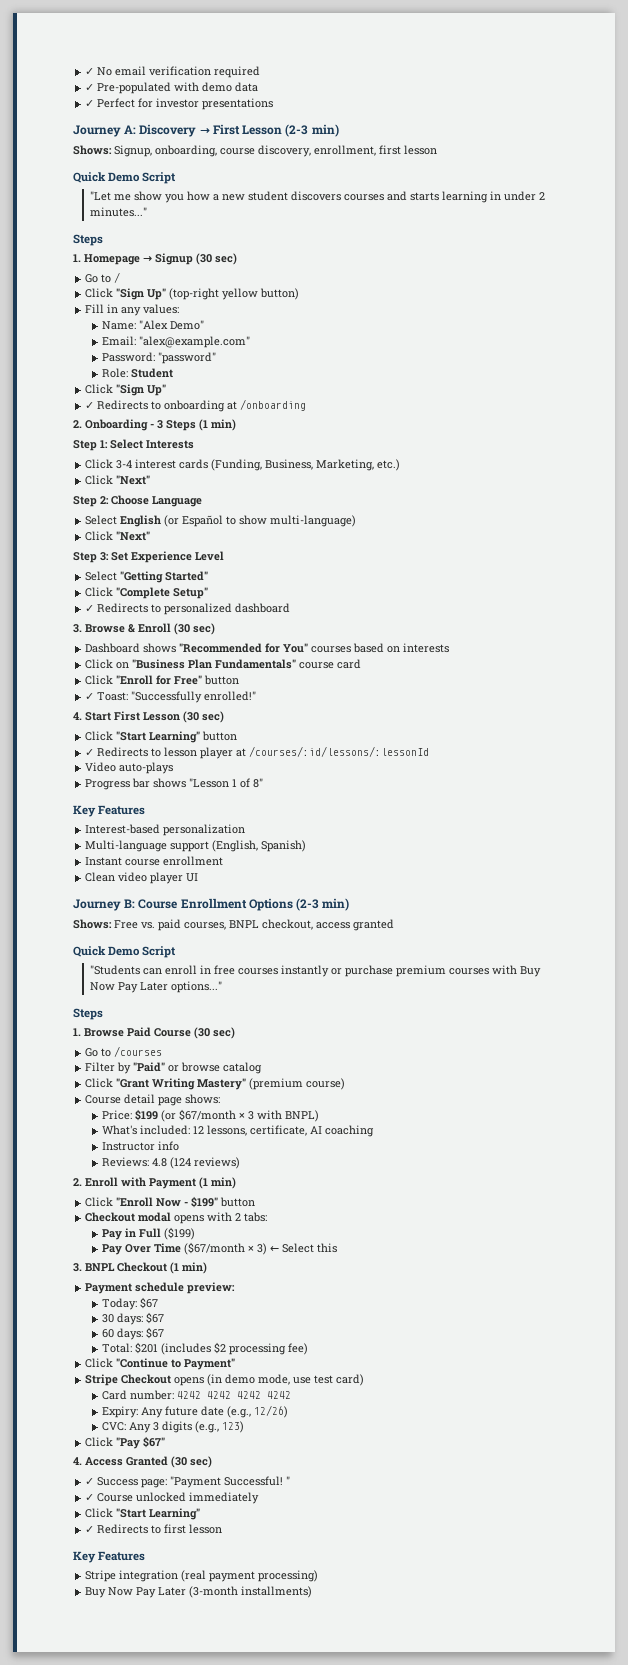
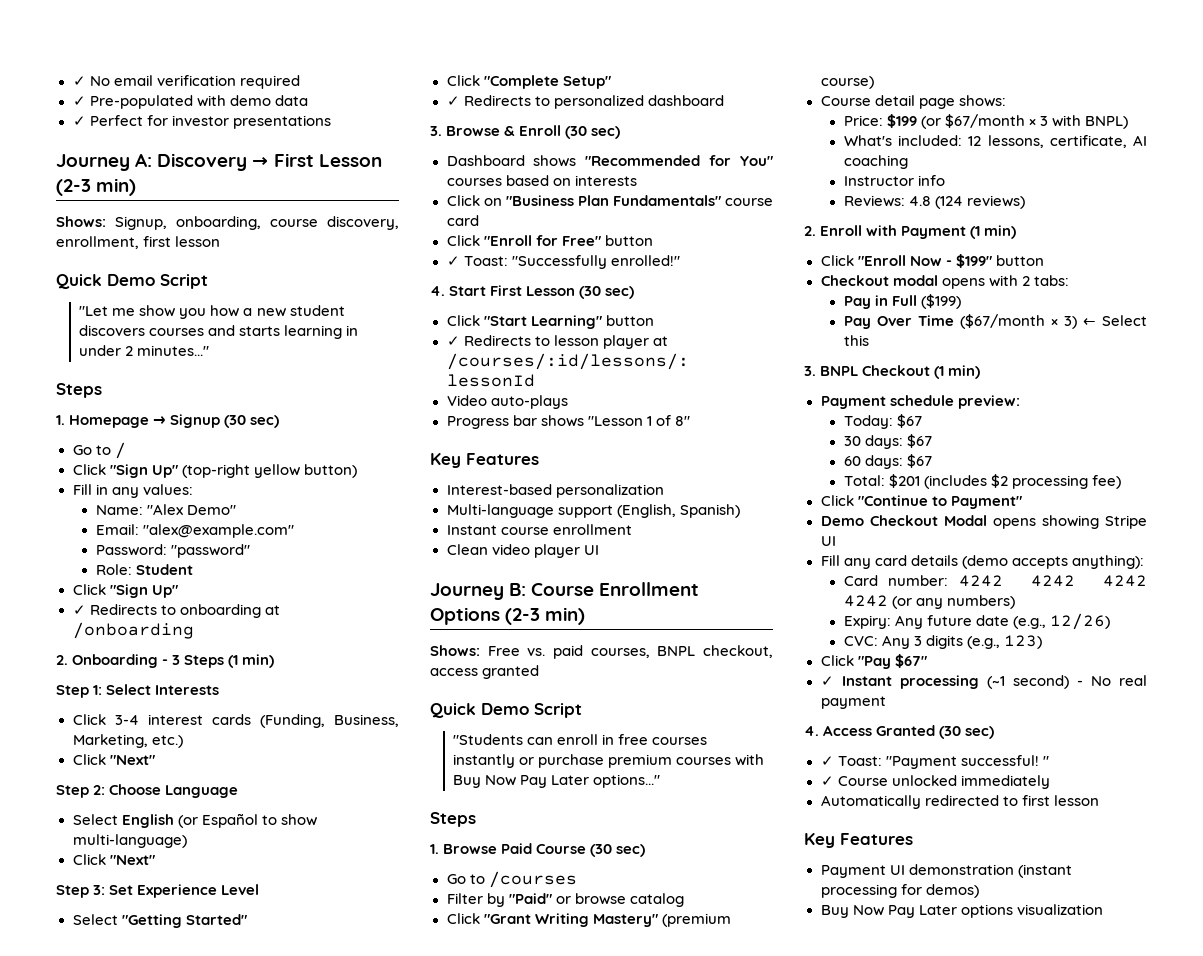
- Stripe Checkout opens (in demo mode, use test card)
+ Demo Checkout Modal opens showing Stripe UI
+ Fill any card details (demo accepts anything):
- Card number: 4242 4242 4242 4242
+ Card number: 4242 4242 4242 4242 (or any numbers)
+ ✓ Instant processing (~1 second) - No real payment
- ✓ Success page: "Payment Successful!
+ ✓ Toast: "Payment successful!
  ✓ Course unlocked immediately
- Click "Start Learning"
- ✓ Redirects to first lesson
+ Automatically redirected to first lesson
- Stripe integration (real payment processing)
- Buy Now Pay Later (3-month installments)
+ Payment UI demonstration (instant processing for demos)
+ Buy Now Pay Later options visualization

